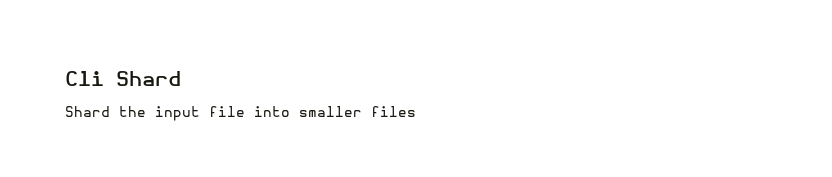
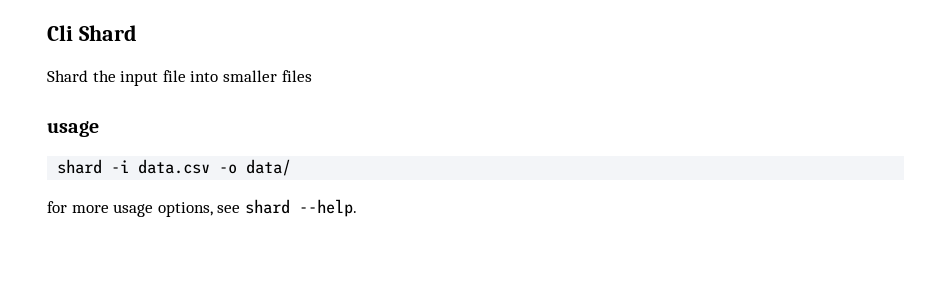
  Shard the input file into smaller files
+ usage
+ shard -i data.csv -o data/
+ for more usage options, see shard --help.

